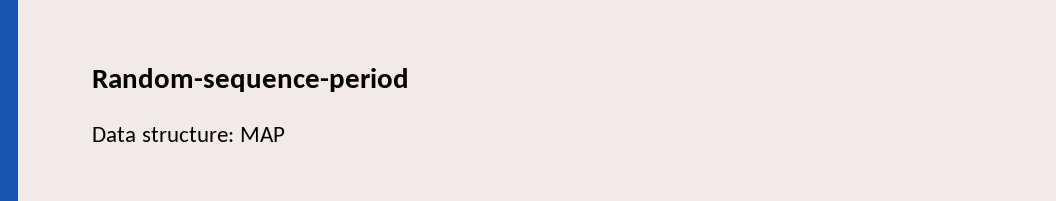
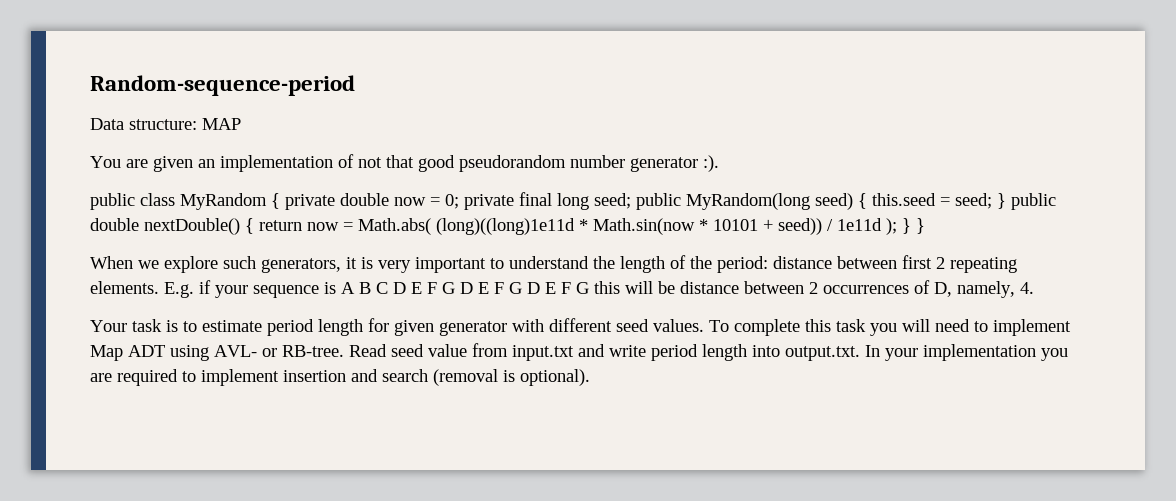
+ You are given an implementation of not that good pseudorandom number generator :).
+ public class MyRandom { private double now = 0; private final long seed; public MyRandom(long seed) { this.seed = seed; } public double nextDouble() { return now = Math.abs( (long)((long)1e11d * Math.sin(now * 10101 + seed)) / 1e11d ); } }
+ When we explore such generators, it is very important to understand the length of the period: distance between first 2 repeating elements. E.g. if your sequence is A B C D E F G D E F G D E F G this will be distance between 2 occurrences of D, namely, 4.
+ Your task is to estimate period length for given generator with different seed values. To complete this task you will need to implement Map ADT using AVL- or RB-tree. Read seed value from input.txt and write period length into output.txt. In your implementation you are required to implement insertion and search (removal is optional).

